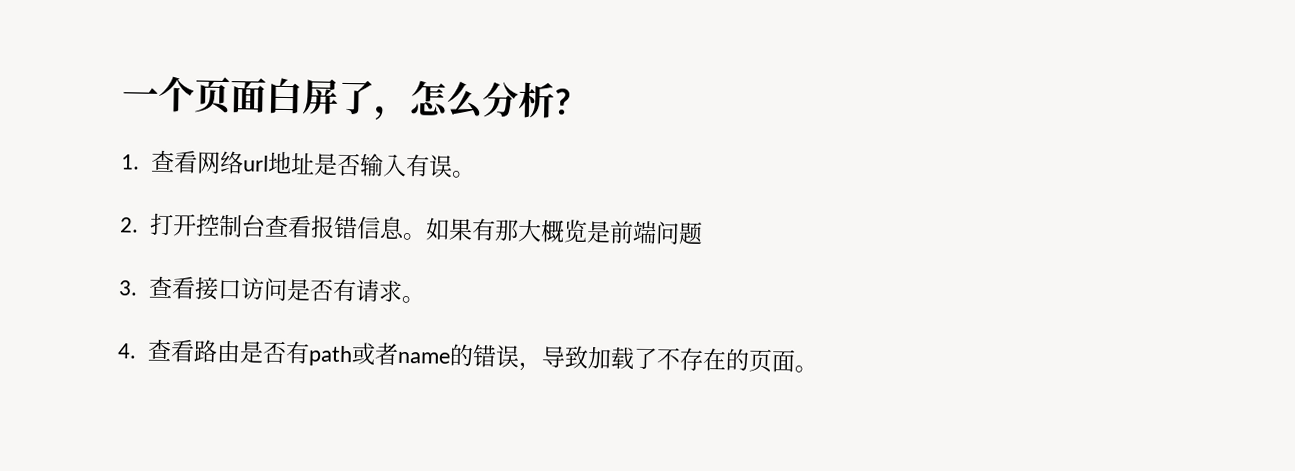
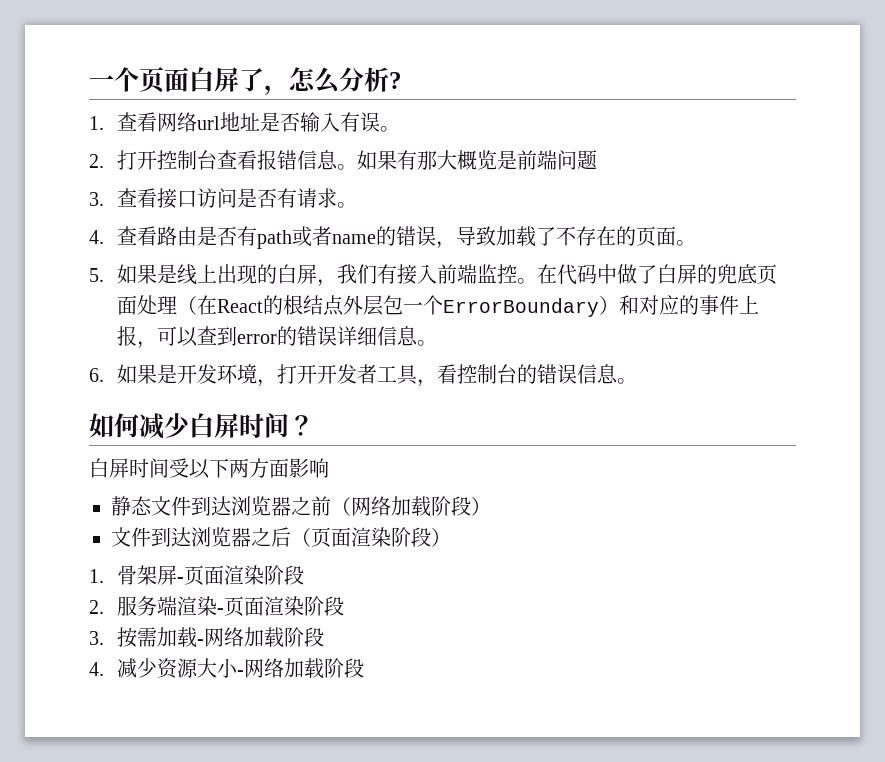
+ 5.如果是线上出现的白屏，我们有接入前端监控。在代码中做了白屏的兜底页面处理（在React的根结点外层包一个ErrorBoundary）和对应的事件上报，可以查到error的错误详细信息。
+ 6.如果是开发环境，打开开发者工具，看控制台的错误信息。
+ 如何减少白屏时间？
+ 白屏时间受以下两方面影响
+ 静态文件到达浏览器之前（网络加载阶段）
+ 文件到达浏览器之后（页面渲染阶段）
+ 1.骨架屏-页面渲染阶段
+ 2.服务端渲染-页面渲染阶段
+ 3.按需加载-网络加载阶段
+ 4.减少资源大小-网络加载阶段

